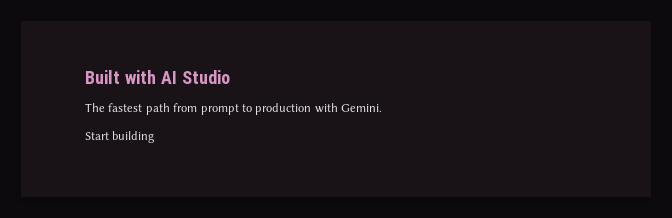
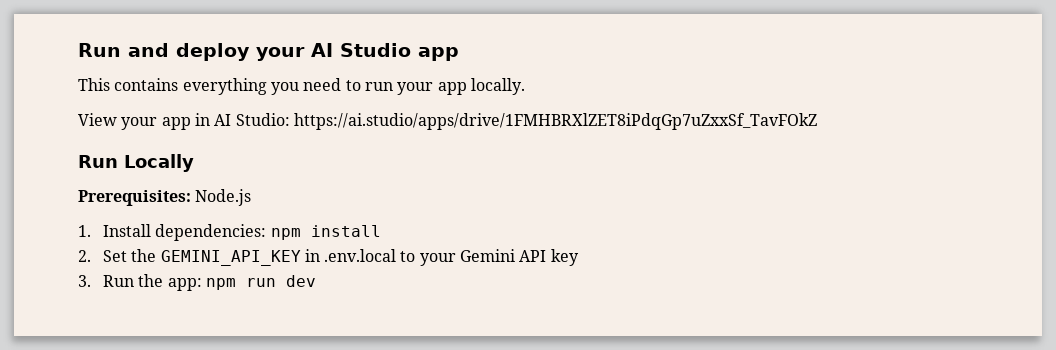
- Built with AI Studio
- The fastest path from prompt to production with Gemini.
- Start building
+ Run and deploy your AI Studio app
+ This contains everything you need to run your app locally.
+ View your app in AI Studio: https://ai.studio/apps/drive/1FMHBRXlZET8iPdqGp7uZxxSf_TavFOkZ
+ Run Locally
+ Prerequisites: Node.js
+ 1. Install dependencies: npm install
+ 2. Set the GEMINI_API_KEY in .env.local to your Gemini API key
+ 3. Run the app: npm run dev

